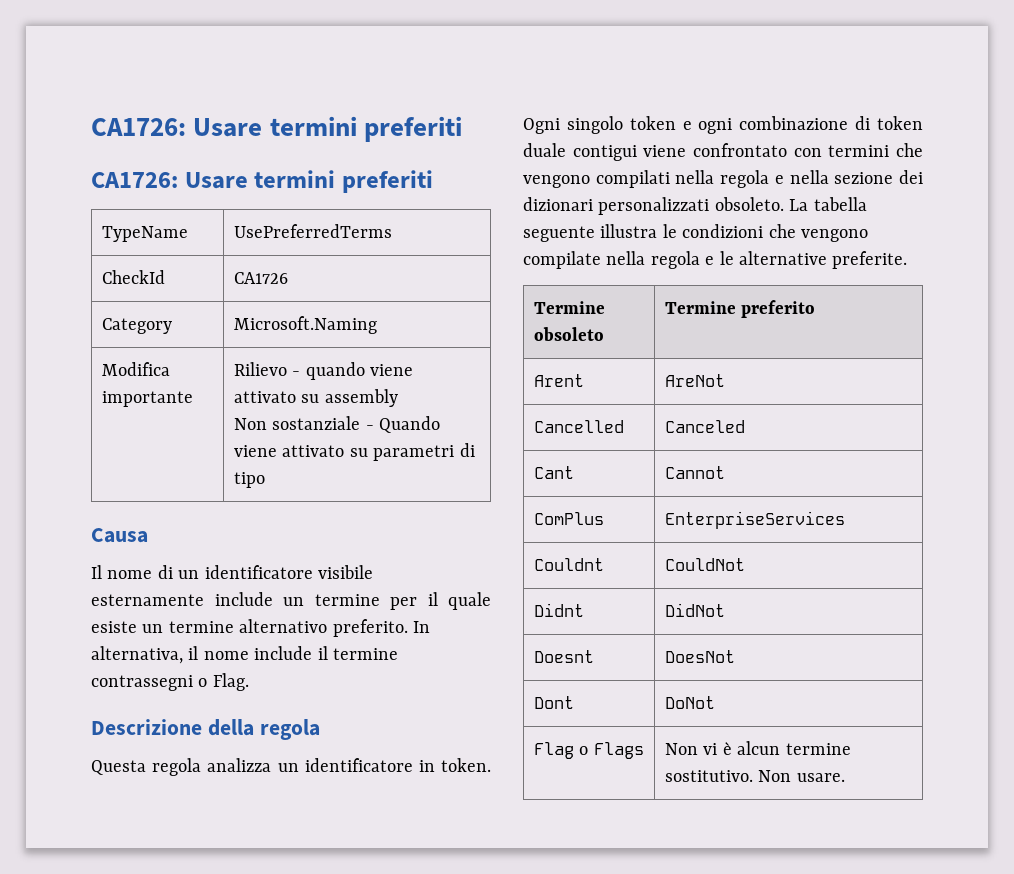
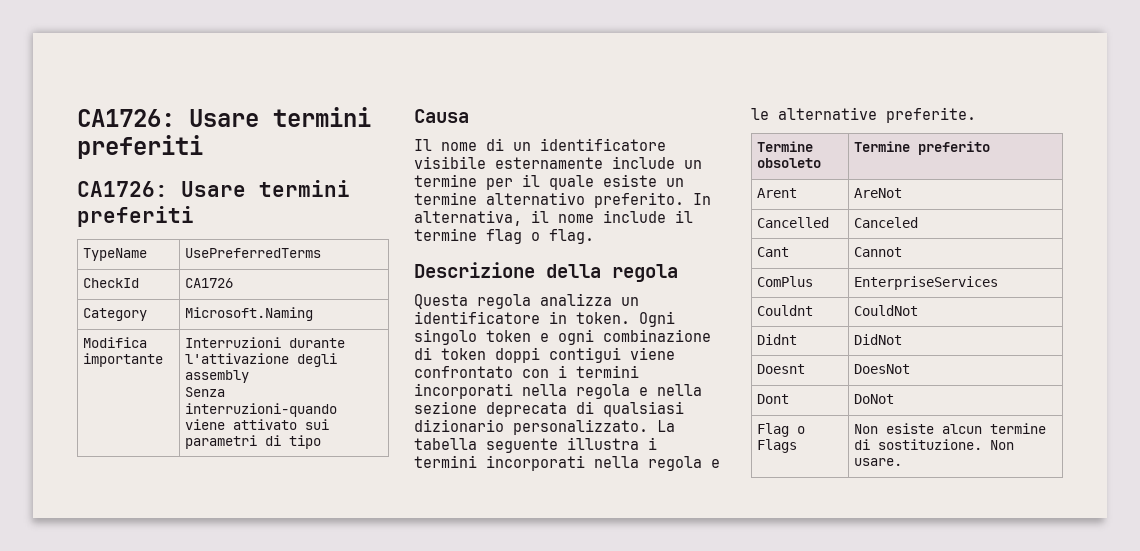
- Modifica importante | Rilievo - quando viene attivato su assembly
- Non sostanziale - Quando viene attivato su parametri di tipo
+ Modifica importante | Interruzioni durante l'attivazione degli assembly
+ Senza interruzioni-quando viene attivato sui parametri di tipo
- In alternativa, il nome include il termine contrassegni o Flag.
+ In alternativa, il nome include il termine flag o flag.
- Ogni singolo token e ogni combinazione di token duale contigui viene confrontato con termini che vengono compilati nella regola e nella sezione dei dizionari personalizzati obsoleto. La tabella seguente illustra le condizioni che vengono compilate nella regola e le alternative preferite.
+ Ogni singolo token e ogni combinazione di token doppi contigui viene confrontato con i termini incorporati nella regola e nella sezione deprecata di qualsiasi dizionario personalizzato. La tabella seguente illustra i termini incorporati nella regola e le alternative preferite.
- Flag o Flags | Non vi è alcun termine sostitutivo. Non usare.
+ Flag o Flags | Non esiste alcun termine di sostituzione. Non usare.

